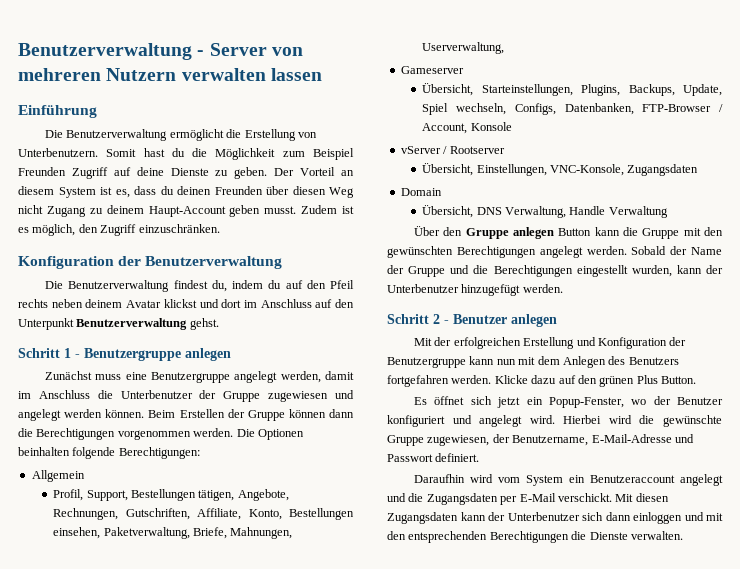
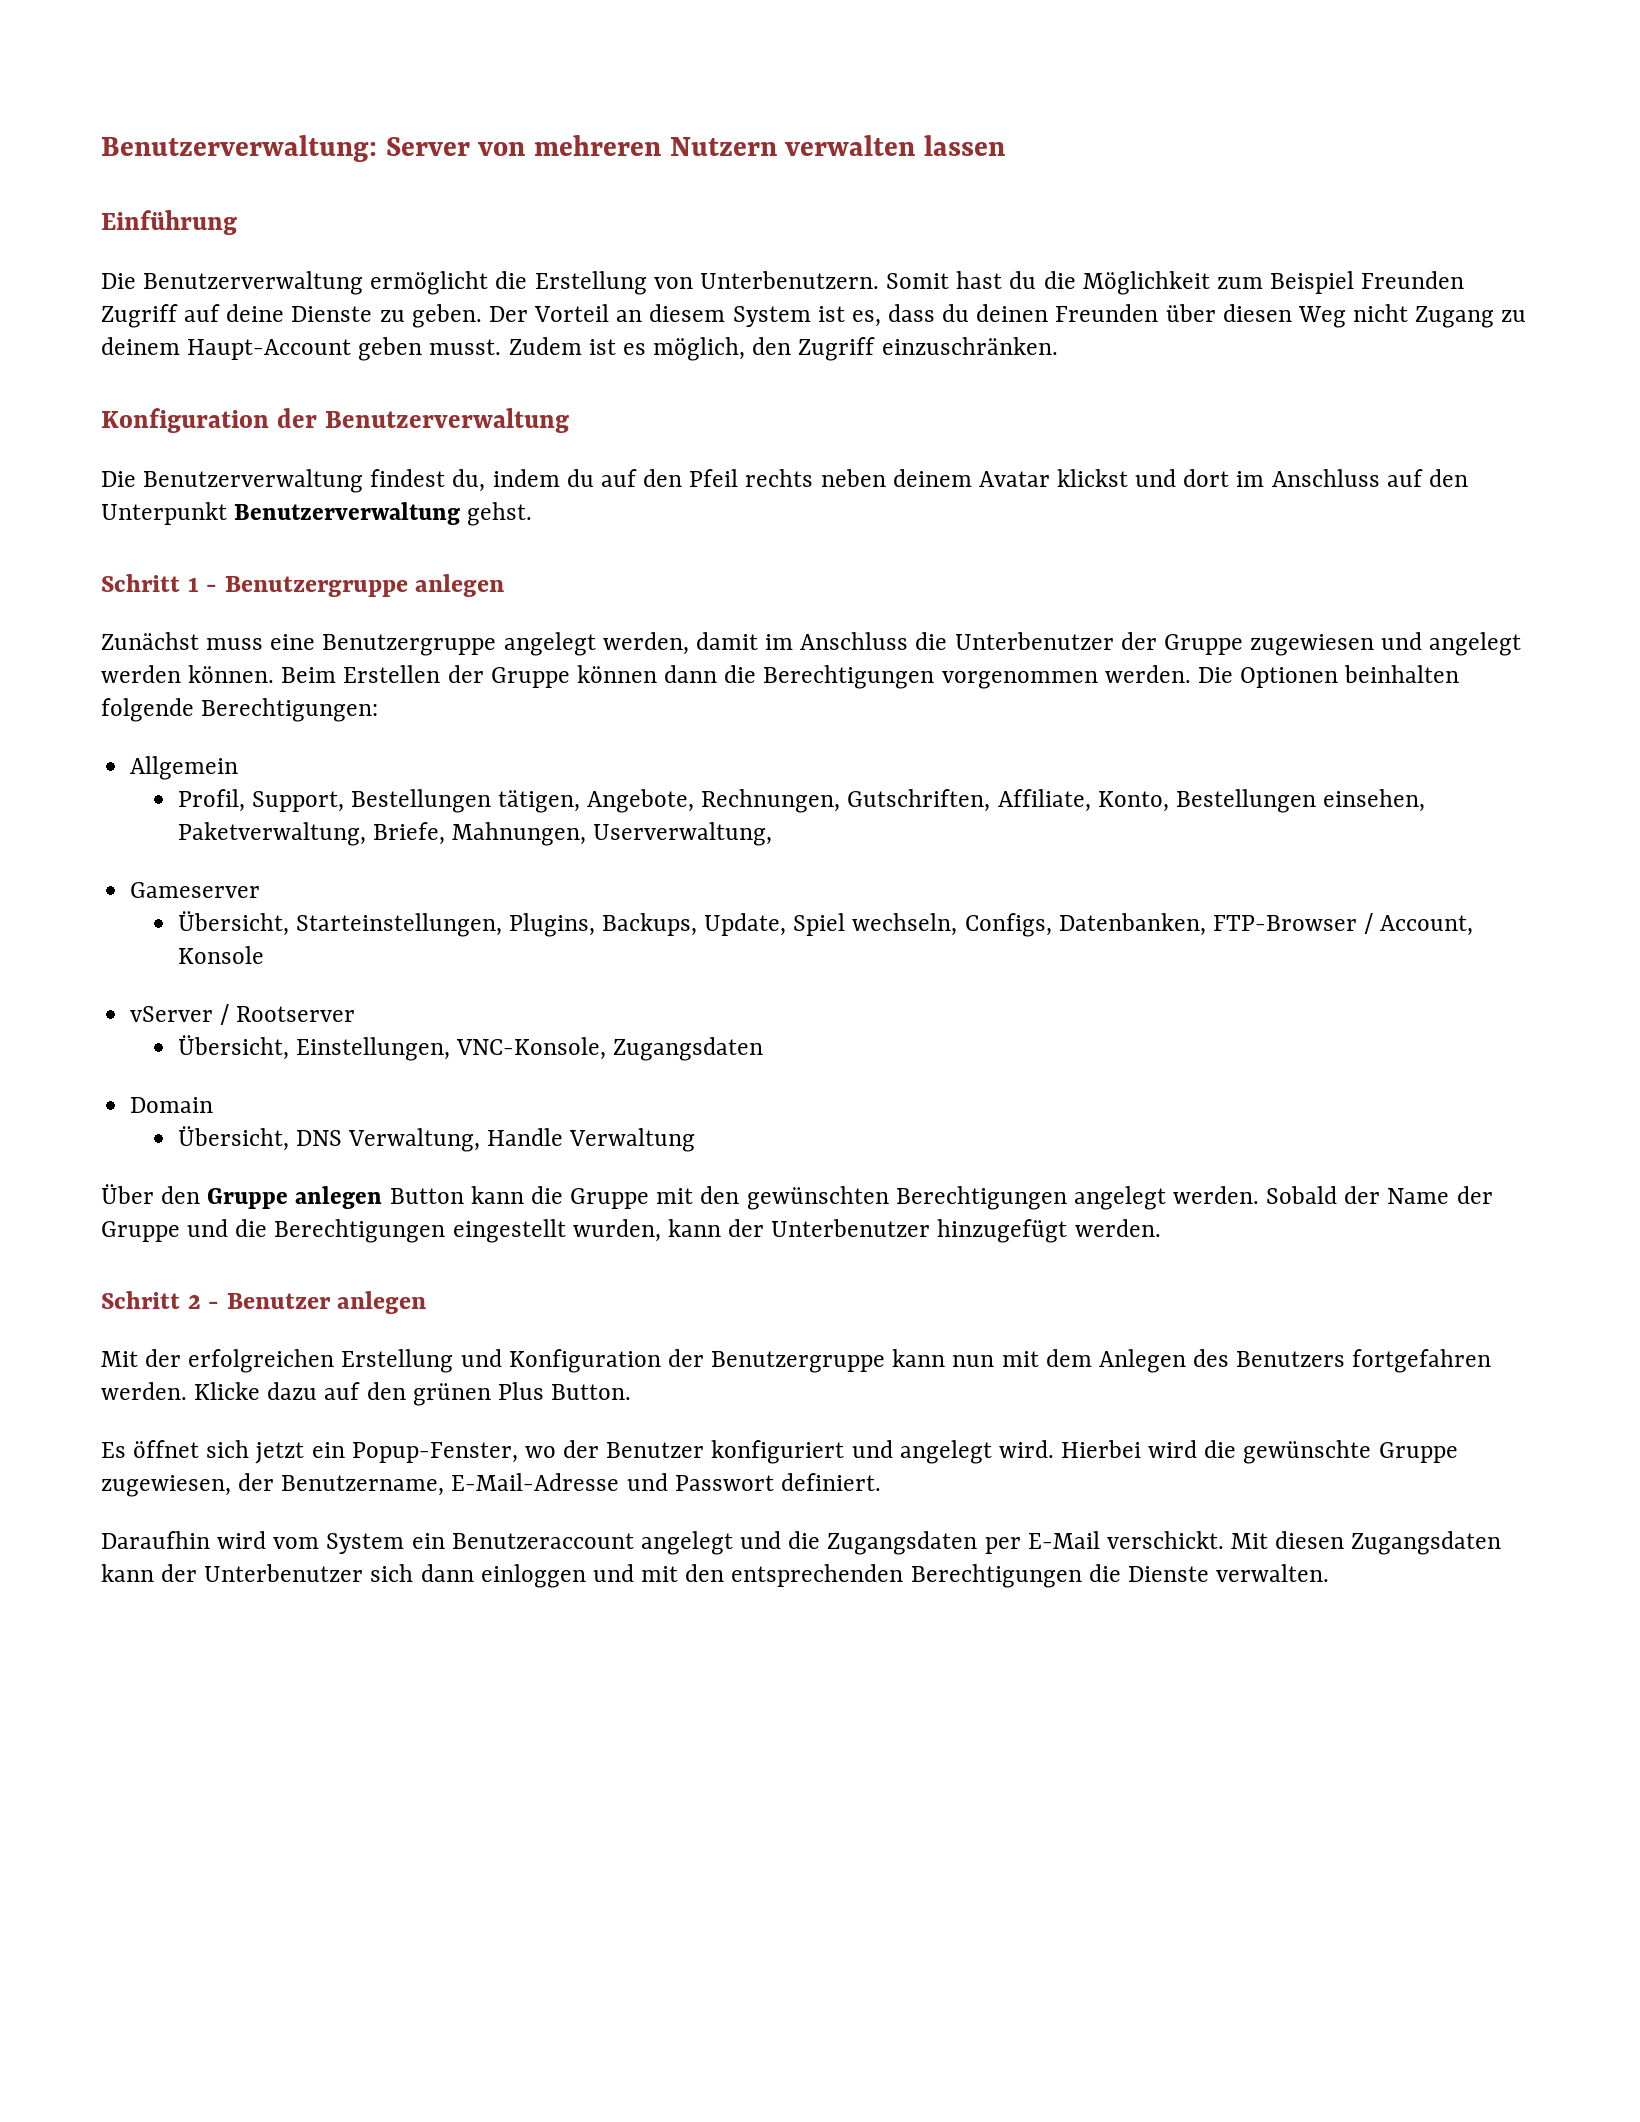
- Benutzerverwaltung - Server von mehreren Nutzern verwalten lassen
+ Benutzerverwaltung: Server von mehreren Nutzern verwalten lassen

